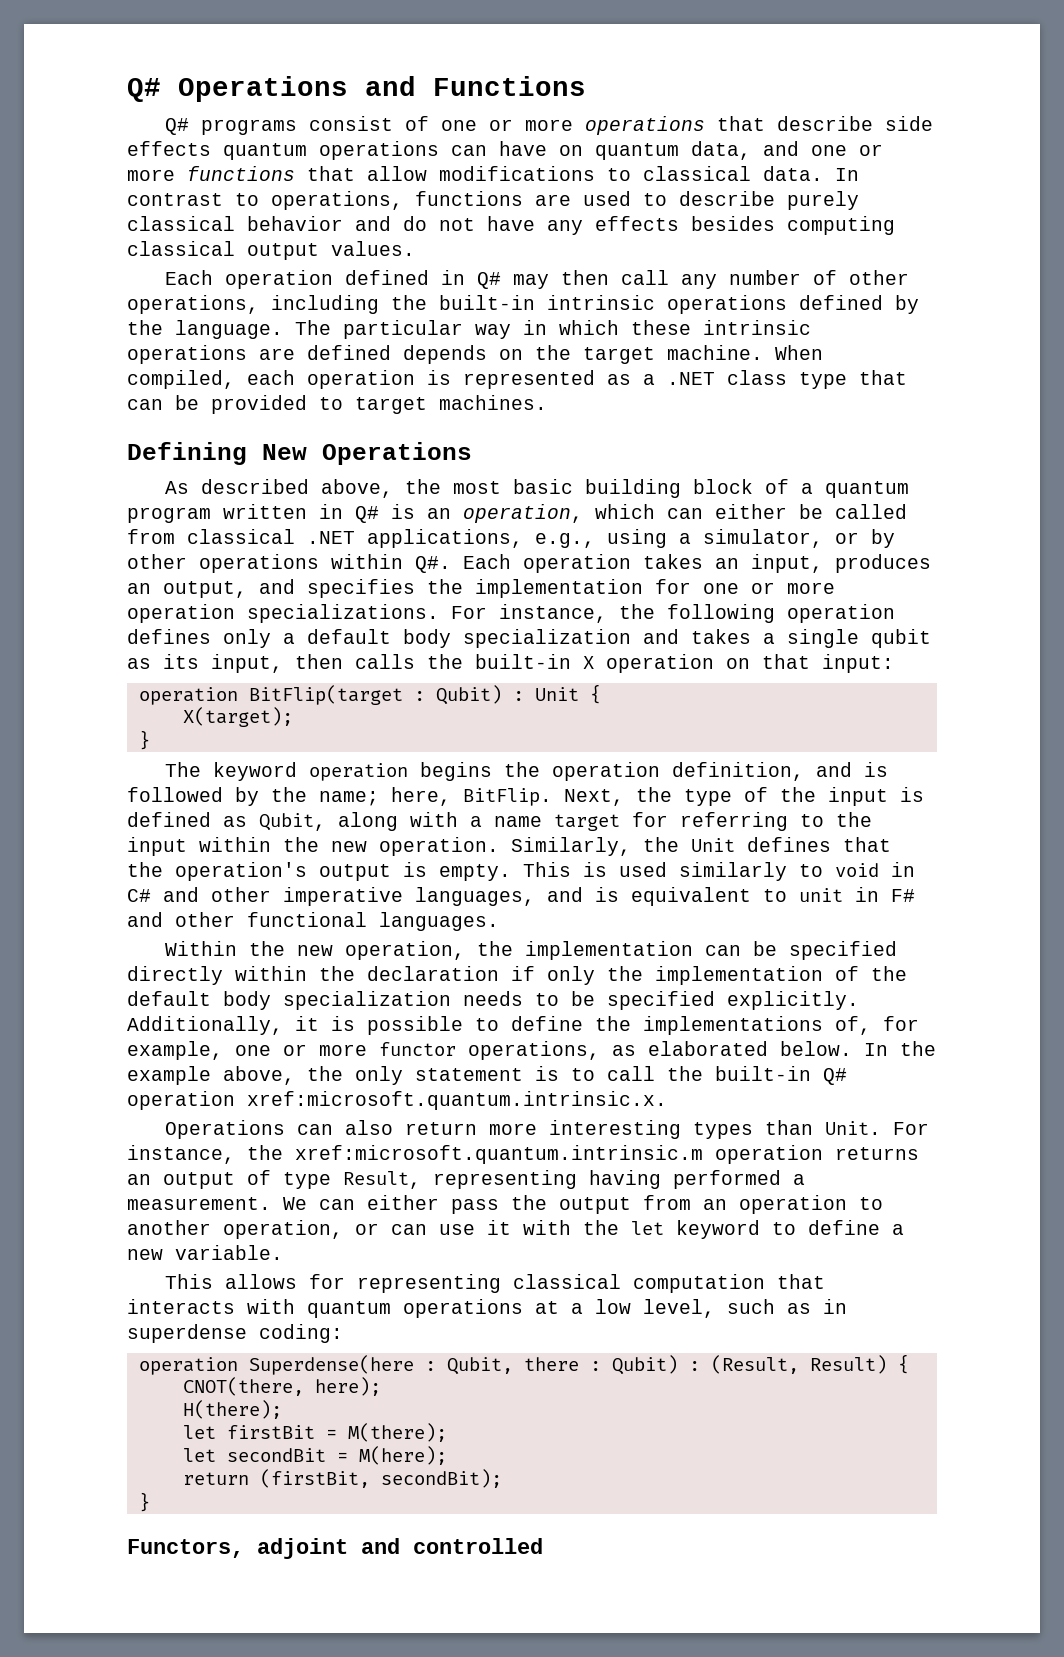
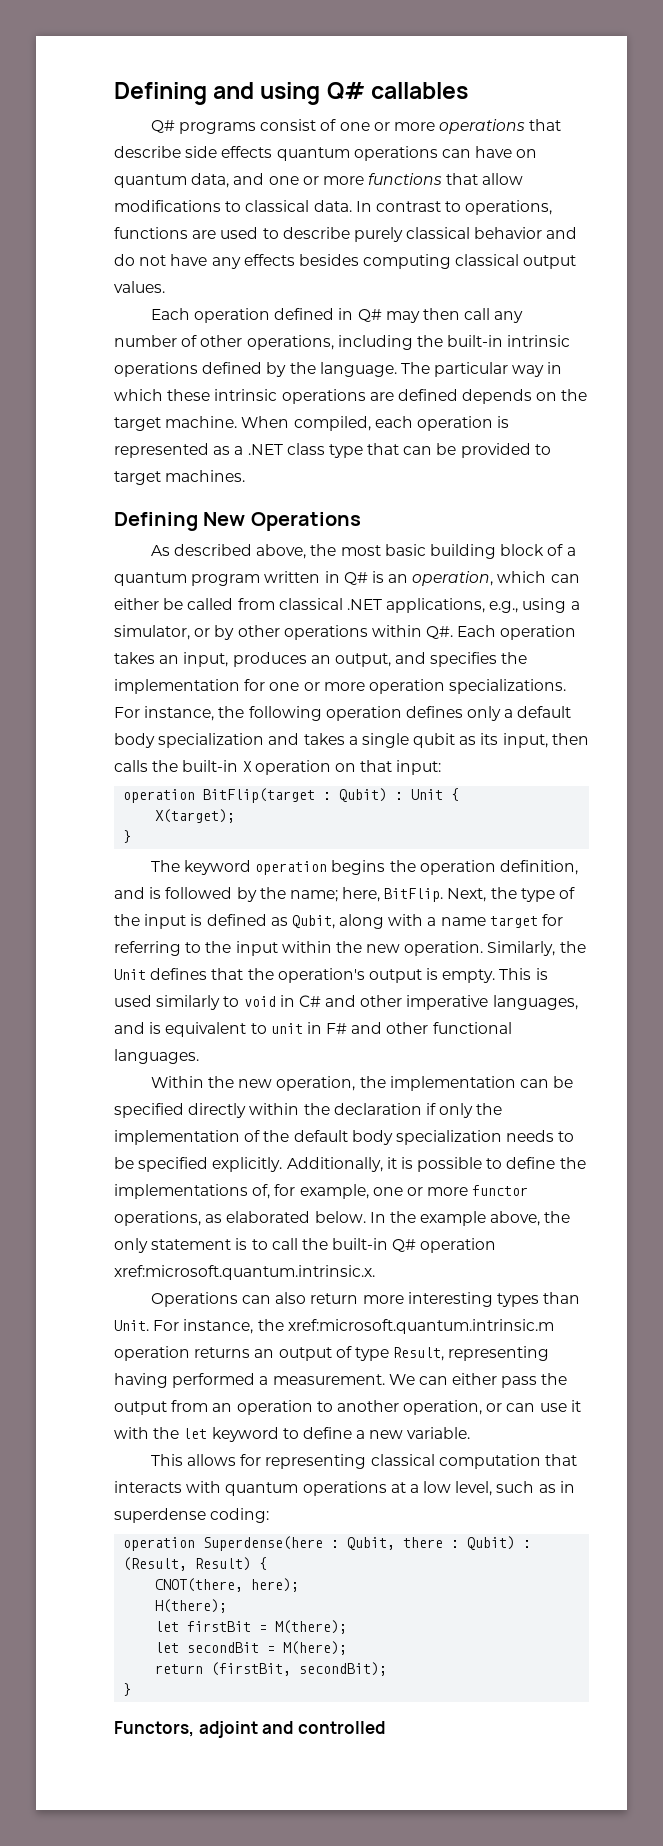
- Q# Operations and Functions
+ Defining and using Q# callables

